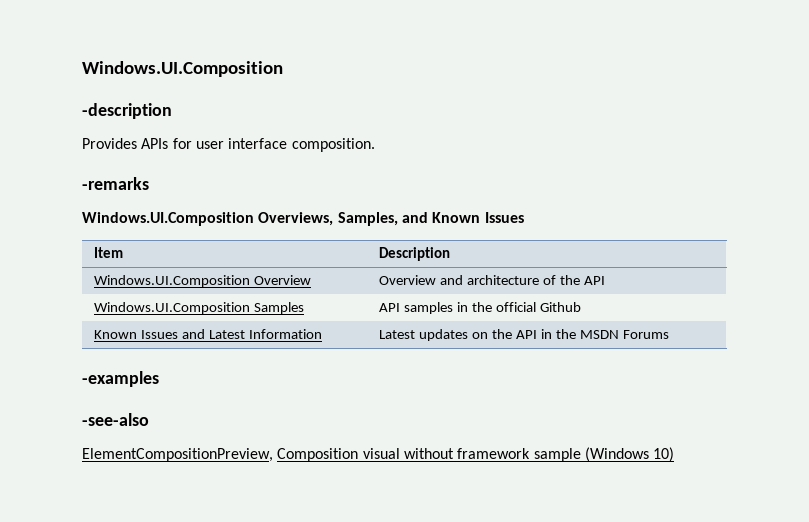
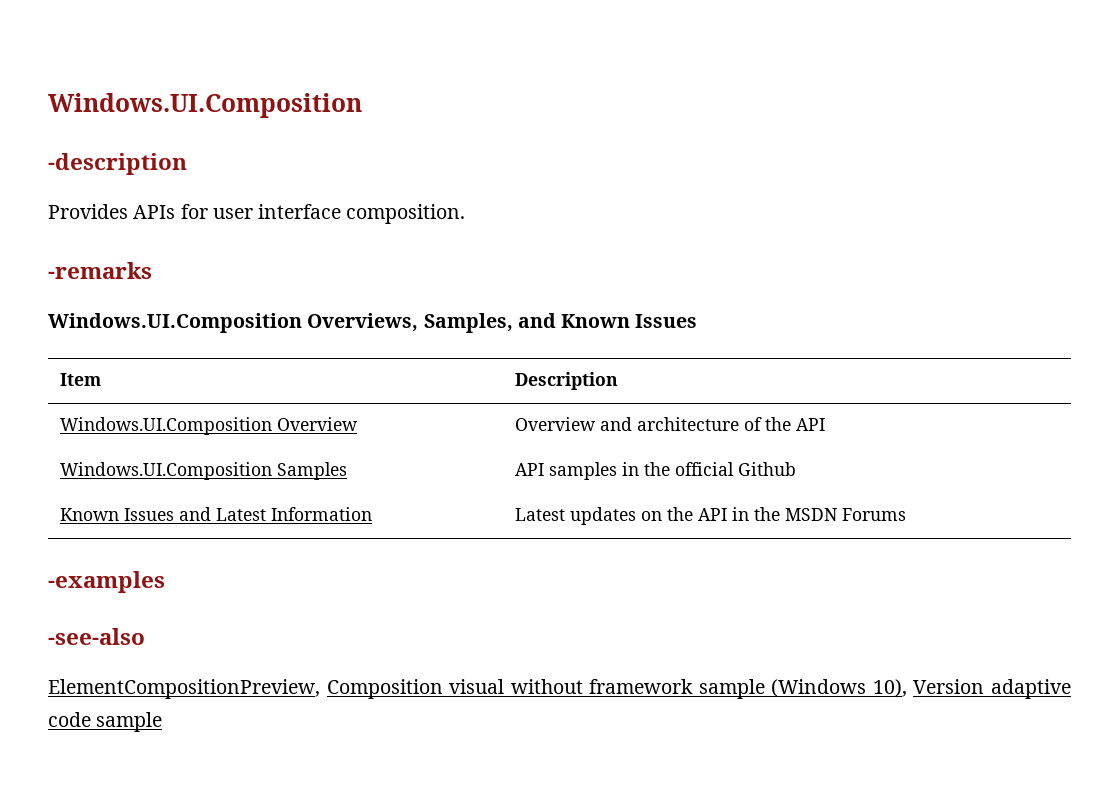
- ElementCompositionPreview, Composition visual without framework sample (Windows 10)
+ ElementCompositionPreview, Composition visual without framework sample (Windows 10), Version adaptive code sample

